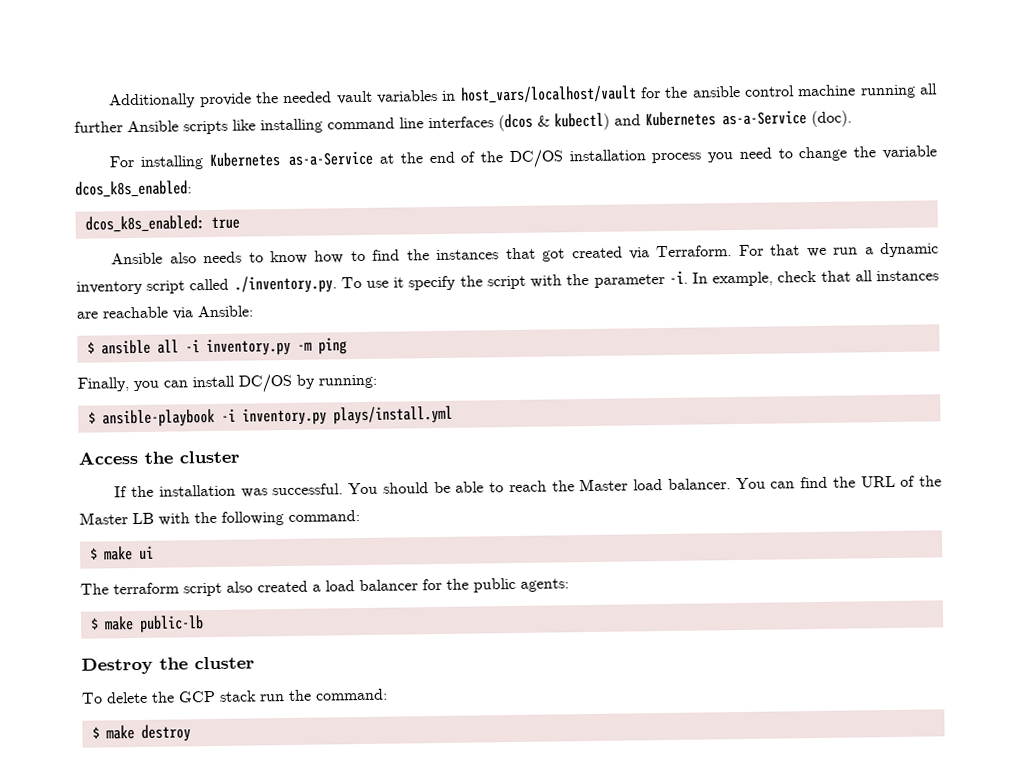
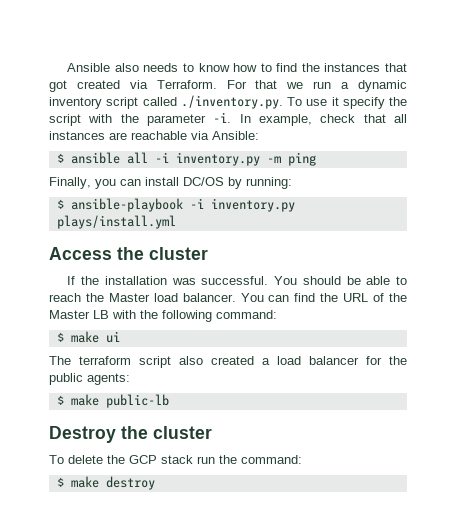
- Additionally provide the needed vault variables in host_vars/localhost/vault for the ansible control machine running all further Ansible scripts like installing command line interfaces (dcos & kubectl) and Kubernetes as-a-Service (doc).
- For installing Kubernetes as-a-Service at the end of the DC/OS installation process you need to change the variable dcos_k8s_enabled:
- dcos_k8s_enabled: true

